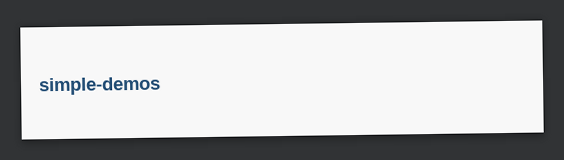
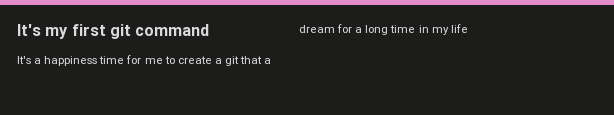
- simple-demos
+ It's my first git command
+ It's a happiness time for me to create a git that a dream for a long time in my life

